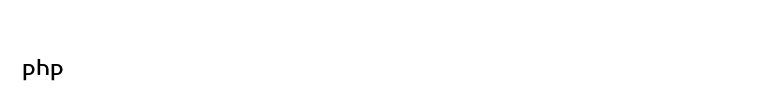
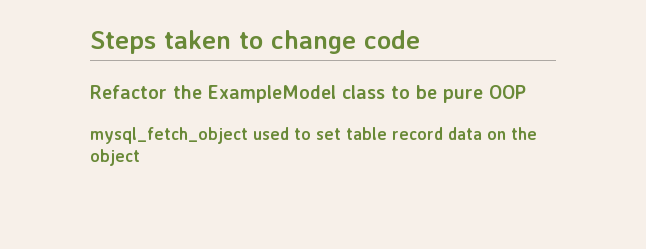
- php
+ Steps taken to change code
+ Refactor the ExampleModel class to be pure OOP
+ mysql_fetch_object used to set table record data on the object

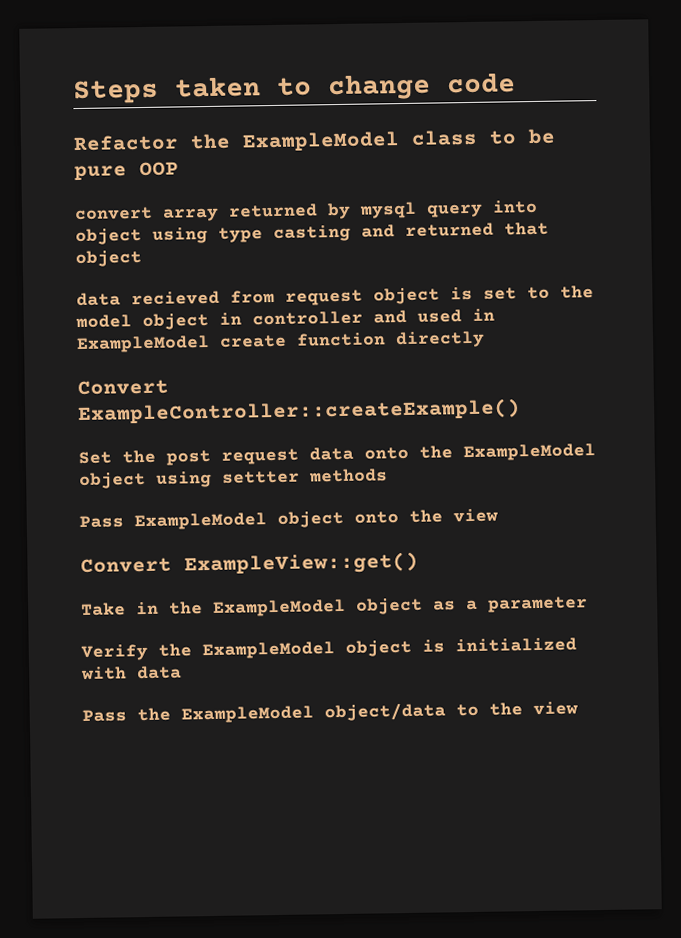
- mysql_fetch_object used to set table record data on the object
+ convert array returned by mysql query into object using type casting and returned that object
+ data recieved from request object is set to the model object in controller and used in ExampleModel create function directly
+ Convert ExampleController::createExample()
+ Set the post request data onto the ExampleModel object using settter methods
+ Pass ExampleModel object onto the view
+ Convert ExampleView::get()
+ Take in the ExampleModel object as a parameter
+ Verify the ExampleModel object is initialized with data
+ Pass the ExampleModel object/data to the view

